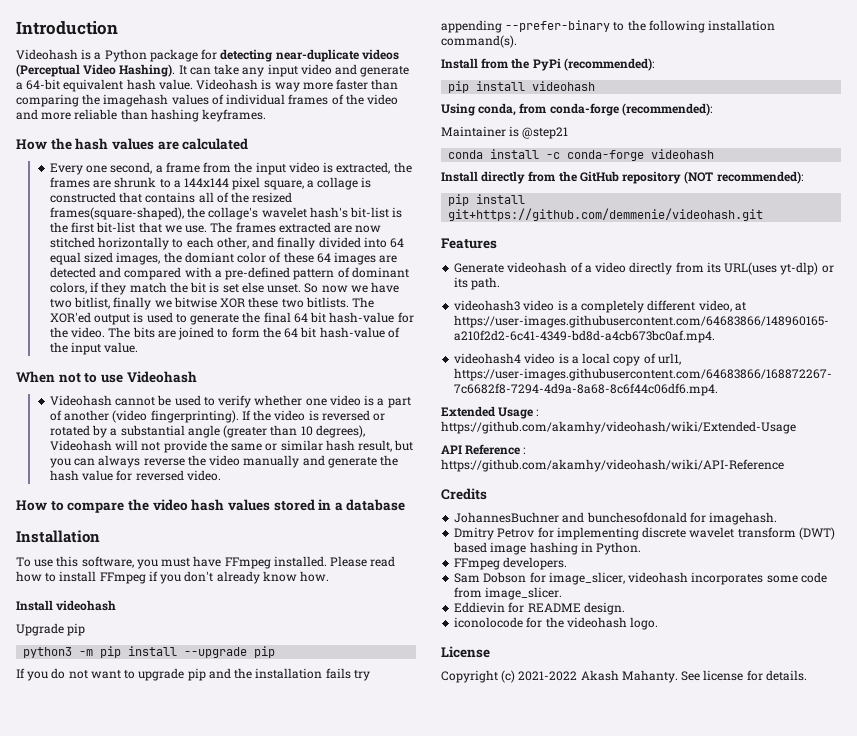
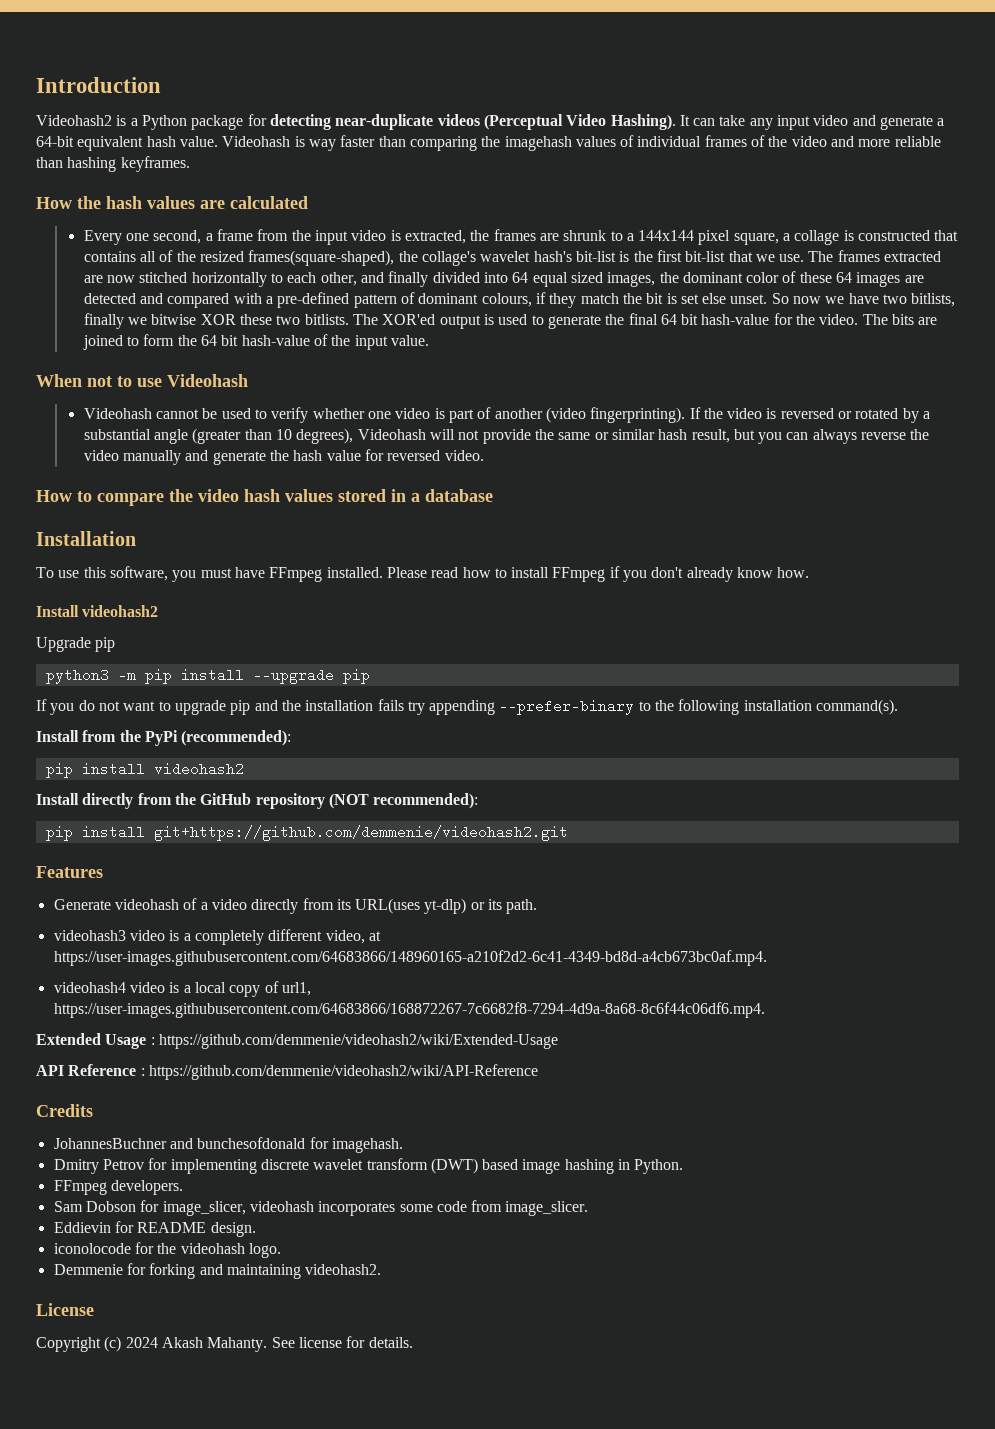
- Videohash is a Python package for detecting near-duplicate videos (Perceptual Video Hashing).
+ Videohash2 is a Python package for detecting near-duplicate videos (Perceptual Video Hashing).
- Videohash is way more faster than comparing the imagehash values of individual frames of the video and more reliable than hashing keyframes.
+ Videohash is way faster than comparing the imagehash values of individual frames of the video and more reliable than hashing keyframes.
- The frames extracted are now stitched horizontally to each other, and finally divided into 64 equal sized images, the domiant color of these 64 images are detected and compared with a pre-defined pattern of dominant colors, if they match the bit is set else unset.
+ The frames extracted are now stitched horizontally to each other, and finally divided into 64 equal sized images, the dominant color of these 64 images are detected and compared with a pre-defined pattern of dominant colours, if they match the bit is set else unset.
- So now we have two bitlist, finally we bitwise XOR these two bitlists.
+ So now we have two bitlists, finally we bitwise XOR these two bitlists.
- Videohash cannot be used to verify whether one video is a part of another (video fingerprinting).
+ Videohash cannot be used to verify whether one video is part of another (video fingerprinting).
- Install videohash
+ Install videohash2
- pip install videohash
- Using conda, from conda-forge (recommended):
- Maintainer is @step21
- conda install -c conda-forge videohash
+ pip install videohash2
- pip install git+https://github.com/demmenie/videohash.git
+ pip install git+https://github.com/demmenie/videohash2.git
- Extended Usage : https://github.com/akamhy/videohash/wiki/Extended-Usage
+ Extended Usage : https://github.com/demmenie/videohash2/wiki/Extended-Usage
- API Reference : https://github.com/akamhy/videohash/wiki/API-Reference
+ API Reference : https://github.com/demmenie/videohash2/wiki/API-Reference
+ Demmenie for forking and maintaining videohash2.
- Copyright (c) 2021-2022 Akash Mahanty.
+ Copyright (c) 2024 Akash Mahanty.

